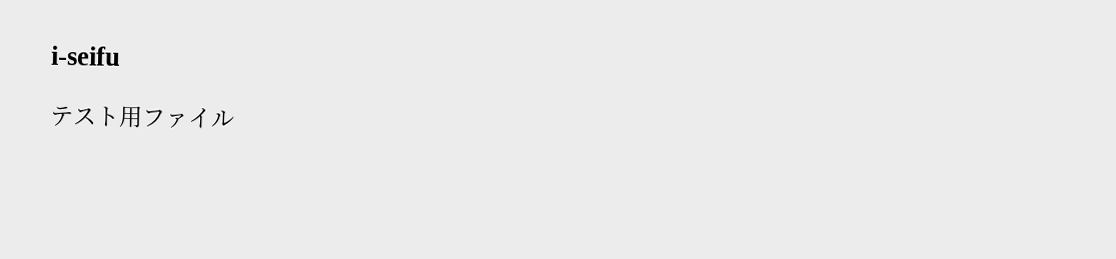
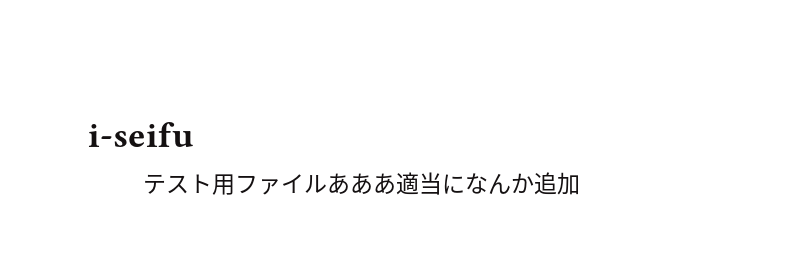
- テスト用ファイル
+ テスト用ファイルあああ適当になんか追加

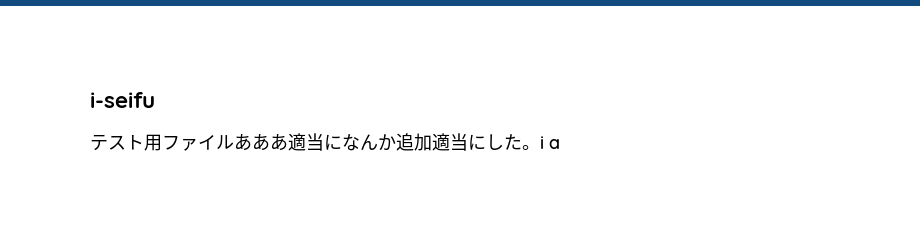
- テスト用ファイルあああ適当になんか追加
+ テスト用ファイルあああ適当になんか追加適当にした。i a

